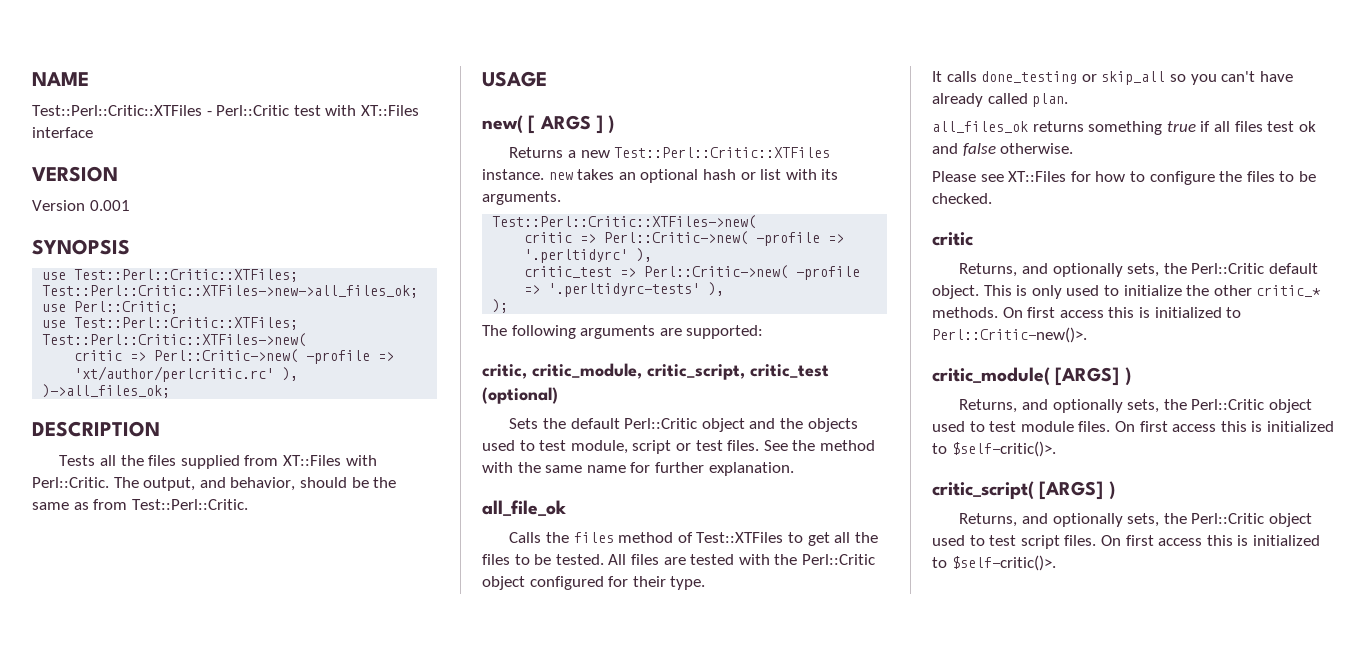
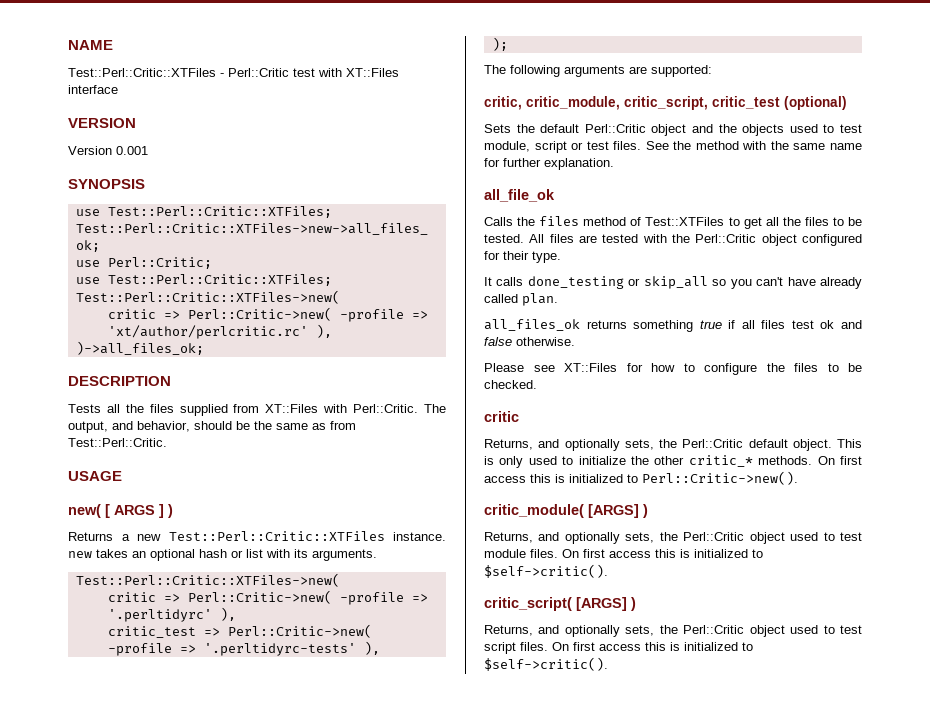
- On first access this is initialized to Perl::Critic-new()>.
+ On first access this is initialized to Perl::Critic->new().
- Returns, and optionally sets, the Perl::Critic object used to test module files. On first access this is initialized to $self-critic()>.
+ Returns, and optionally sets, the Perl::Critic object used to test module files. On first access this is initialized to $self->critic().
- Returns, and optionally sets, the Perl::Critic object used to test script files. On first access this is initialized to $self-critic()>.
+ Returns, and optionally sets, the Perl::Critic object used to test script files. On first access this is initialized to $self->critic().

